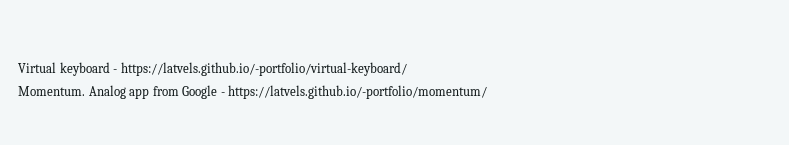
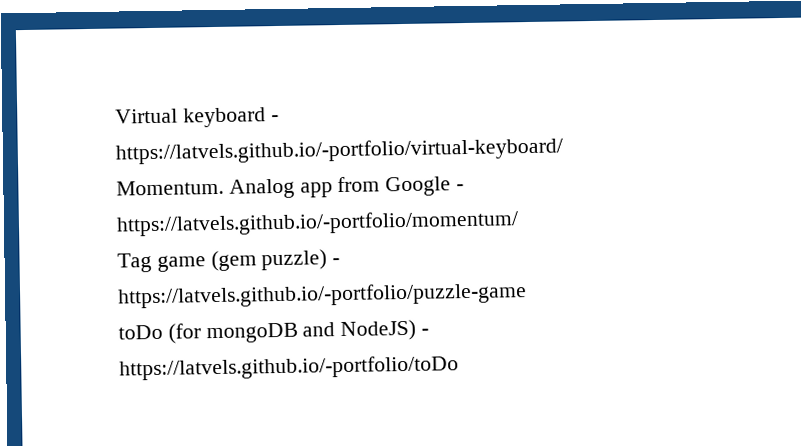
+ Tag game (gem puzzle) - https://latvels.github.io/-portfolio/puzzle-game
+ toDo (for mongoDB and NodeJS) - https://latvels.github.io/-portfolio/toDo

